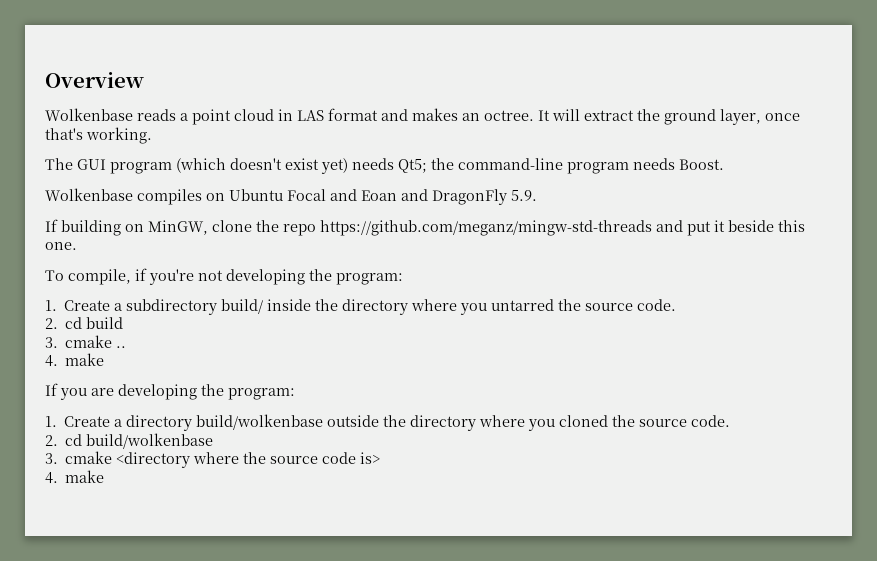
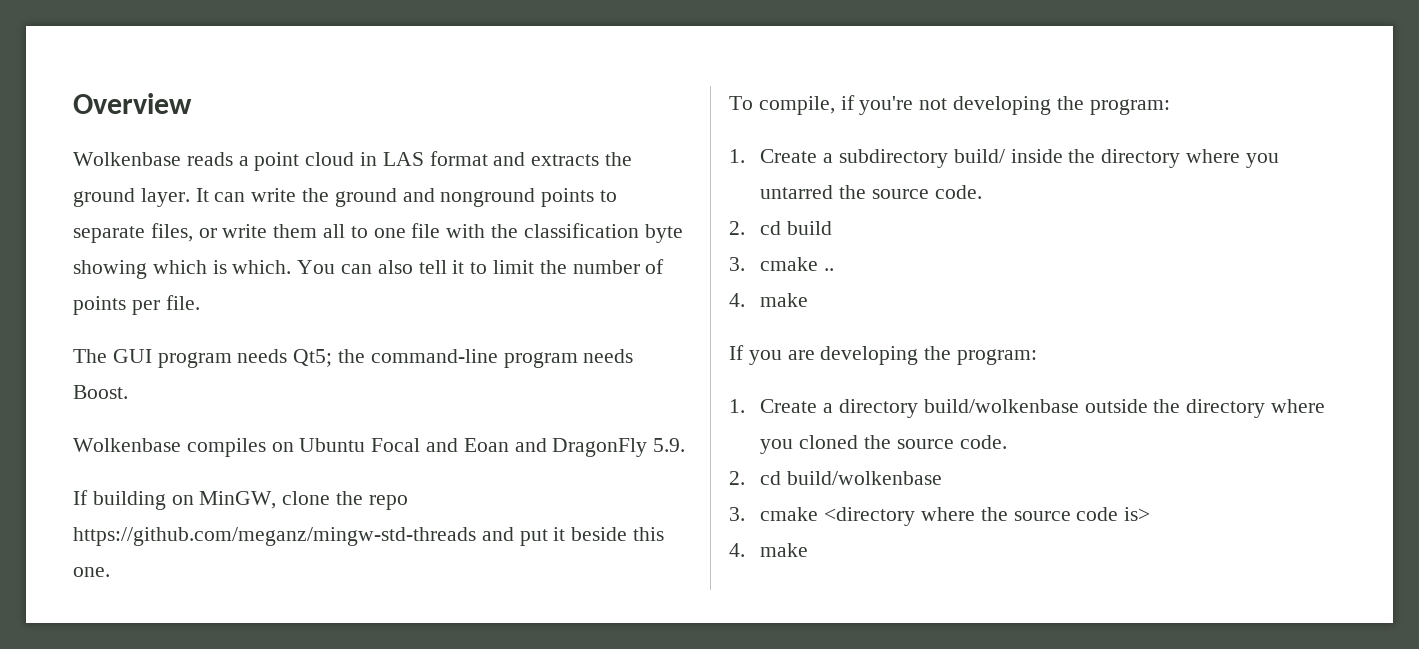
- Wolkenbase reads a point cloud in LAS format and makes an octree. It will extract the ground layer, once that's working.
+ Wolkenbase reads a point cloud in LAS format and extracts the ground layer. It can write the ground and nonground points to separate files, or write them all to one file with the classification byte showing which is which. You can also tell it to limit the number of points per file.
- The GUI program (which doesn't exist yet) needs Qt5; the command-line program needs Boost.
+ The GUI program needs Qt5; the command-line program needs Boost.

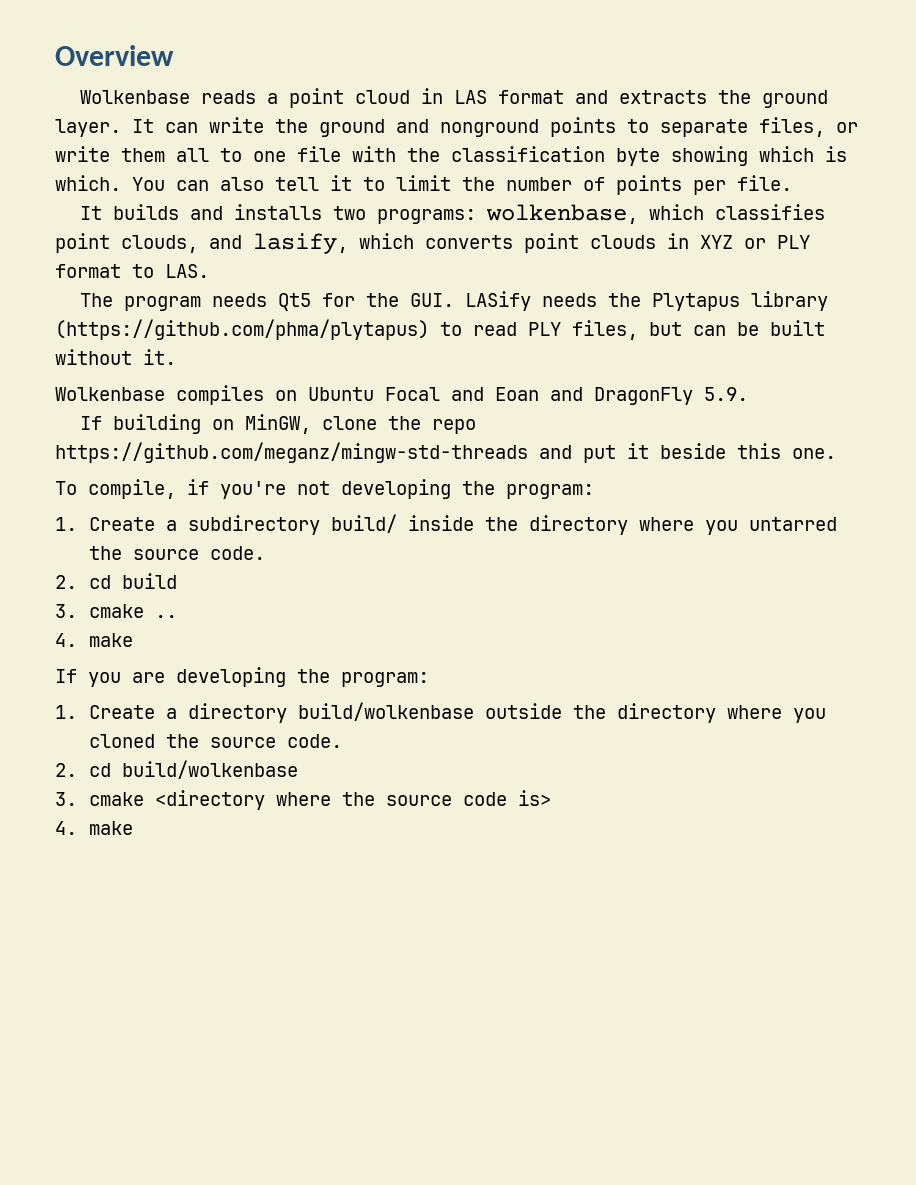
+ It builds and installs two programs: wolkenbase, which classifies point clouds, and lasify, which converts point clouds in XYZ or PLY format to LAS.
- The GUI program needs Qt5; the command-line program needs Boost.
+ The program needs Qt5 for the GUI. LASify needs the Plytapus library (https://github.com/phma/plytapus) to read PLY files, but can be built without it.

